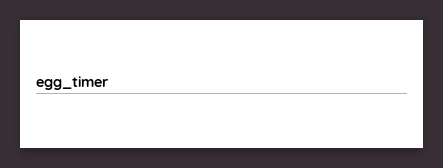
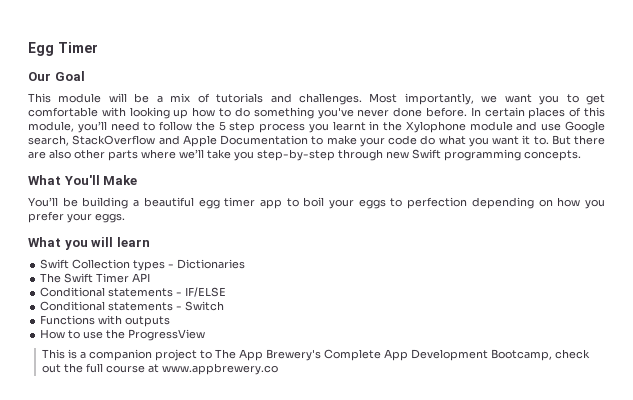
- egg_timer
+ Egg Timer
+ Our Goal
+ This module will be a mix of tutorials and challenges. Most importantly, we want you to get comfortable with looking up how to do something you've never done before. In certain places of this module, you’ll need to follow the 5 step process you learnt in the Xylophone module and use Google search, StackOverflow and Apple Documentation to make your code do what you want it to. But there are also other parts where we’ll take you step-by-step through new Swift programming concepts.
+ What You'll Make
+ You’ll be building a beautiful egg timer app to boil your eggs to perfection depending on how you prefer your eggs.
+ What you will learn
+ Swift Collection types - Dictionaries
+ The Swift Timer API
+ Conditional statements - IF/ELSE
+ Conditional statements - Switch
+ Functions with outputs
+ How to use the ProgressView
+ This is a companion project to The App Brewery's Complete App Development Bootcamp, check out the full course at www.appbrewery.co

